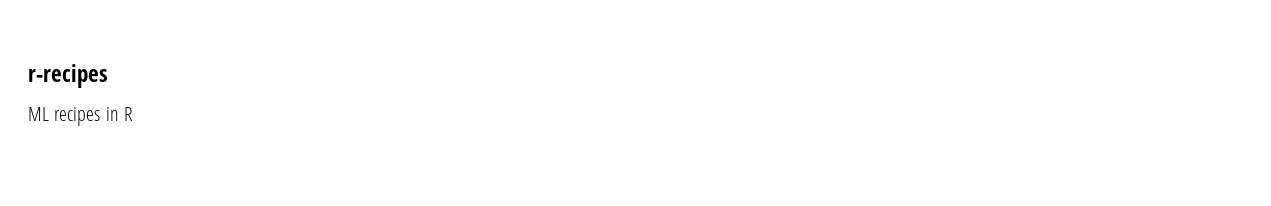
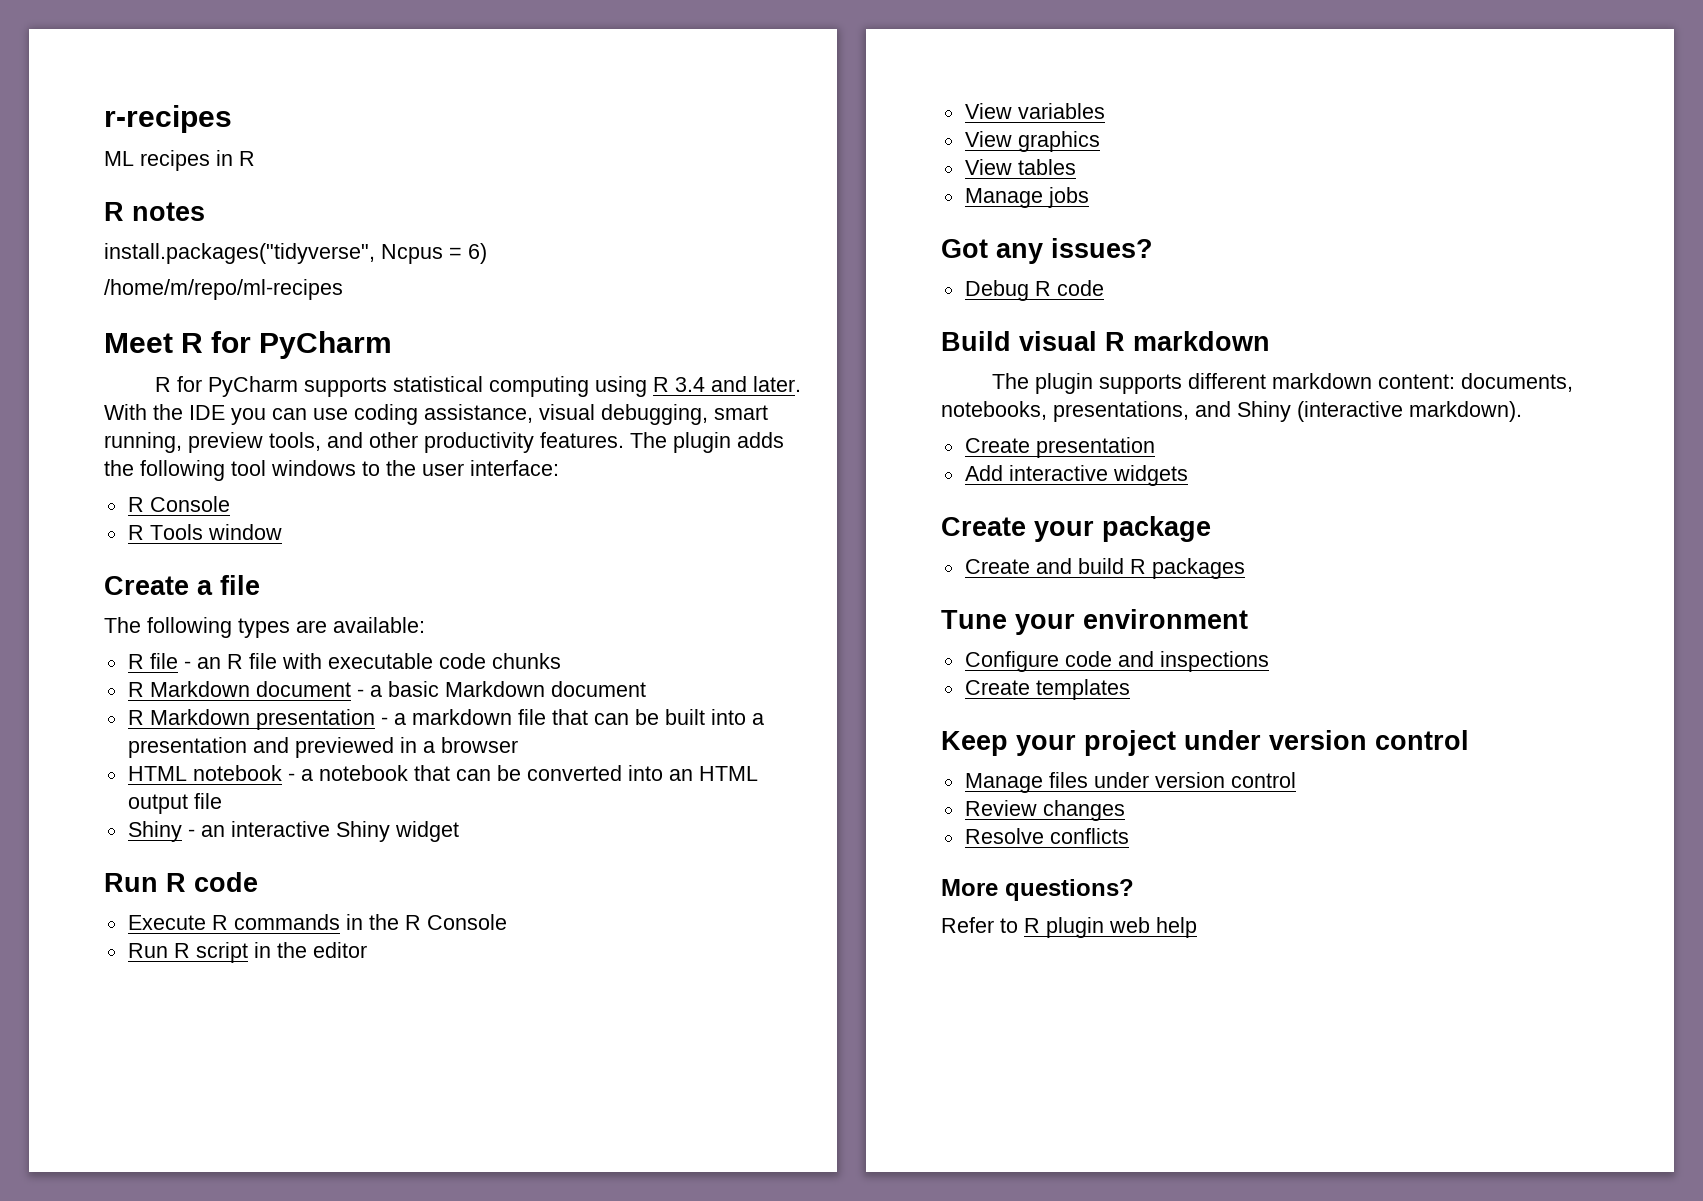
+ R notes
+ install.packages("tidyverse", Ncpus = 6)
+ /home/m/repo/ml-recipes
+ Meet R for PyCharm
+ R for PyCharm supports statistical computing using R 3.4 and later. With the IDE you can use coding assistance, visual debugging, smart running, preview tools, and other productivity features. The plugin adds the following tool windows to the user interface:
+ R Console
+ R Tools window
+ Create a file
+ The following types are available:
+ R file - an R file with executable code chunks
+ R Markdown document - a basic Markdown document
+ R Markdown presentation - a markdown file that can be built into a presentation and previewed in a browser
+ HTML notebook - a notebook that can be converted into an HTML output file
+ Shiny - an interactive Shiny widget
+ Run R code
+ Execute R commands in the R Console
+ Run R script in the editor
+ View variables
+ View graphics
+ View tables
+ Manage jobs
+ Got any issues?
+ Debug R code
+ Build visual R markdown
+ The plugin supports different markdown content: documents, notebooks, presentations, and Shiny (interactive markdown).
+ Create presentation
+ Add interactive widgets
+ Create your package
+ Create and build R packages
+ Tune your environment
+ Configure code and inspections
+ Create templates
+ Keep your project under version control
+ Manage files under version control
+ Review changes
+ Resolve conflicts
+ More questions?
+ Refer to R plugin web help

